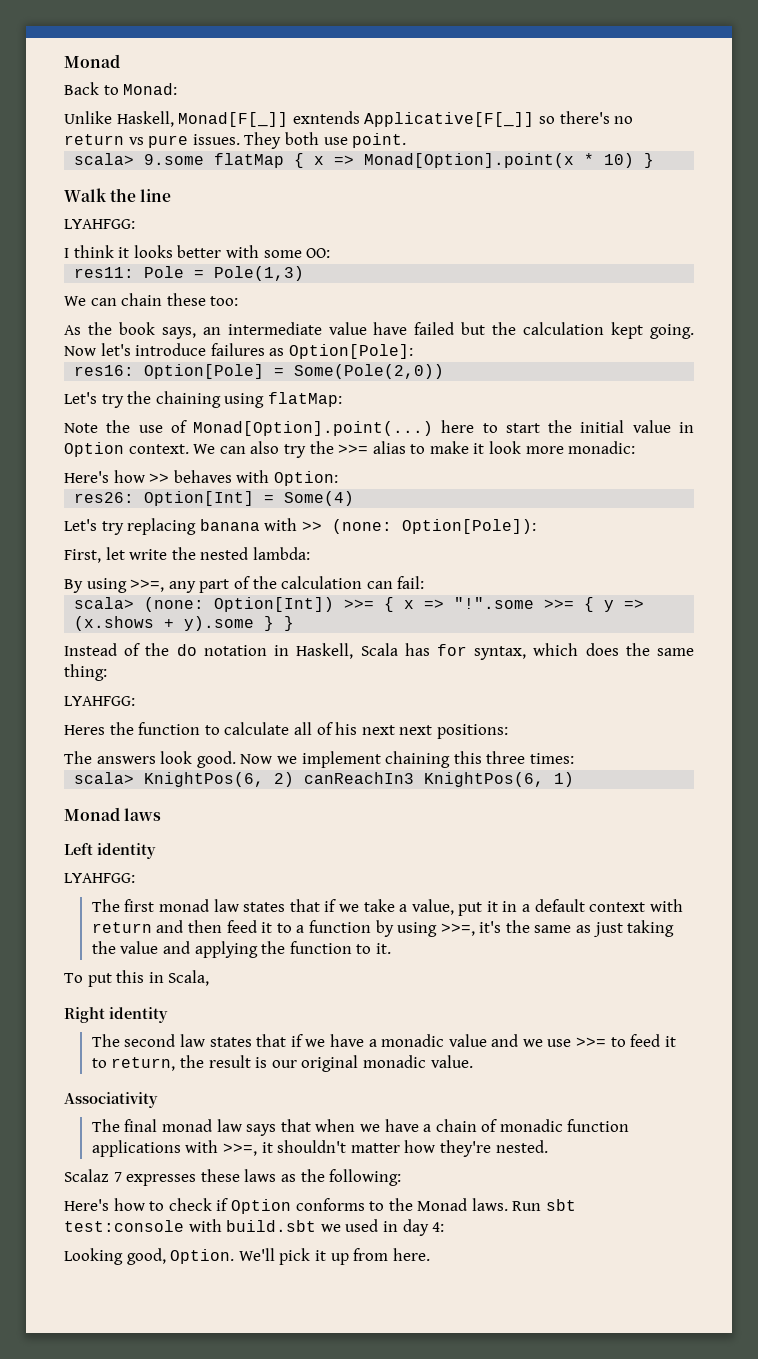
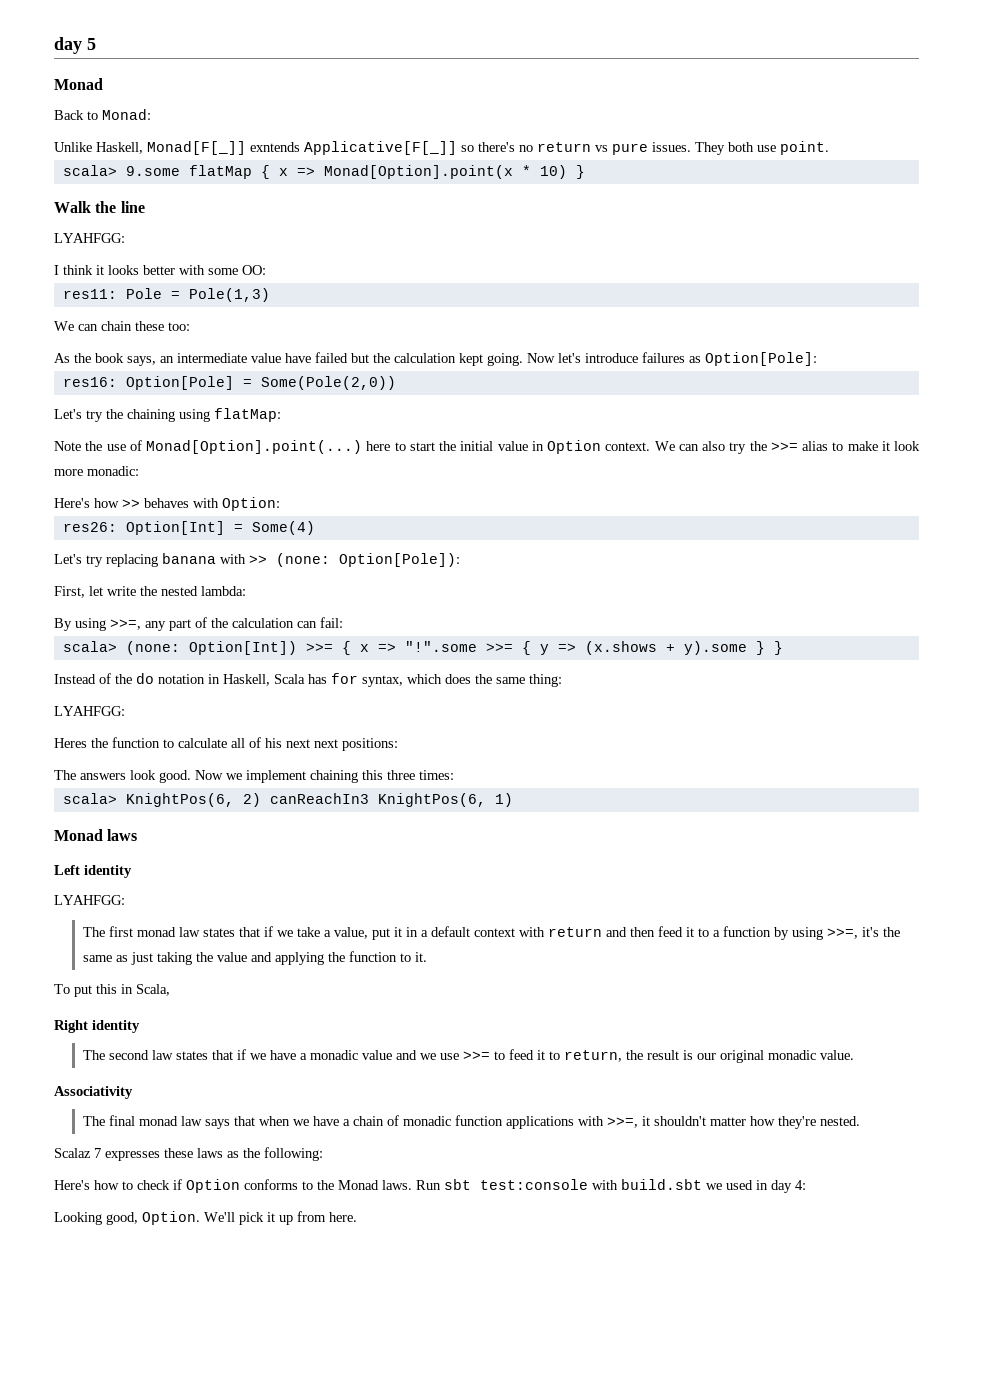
+ day 5

